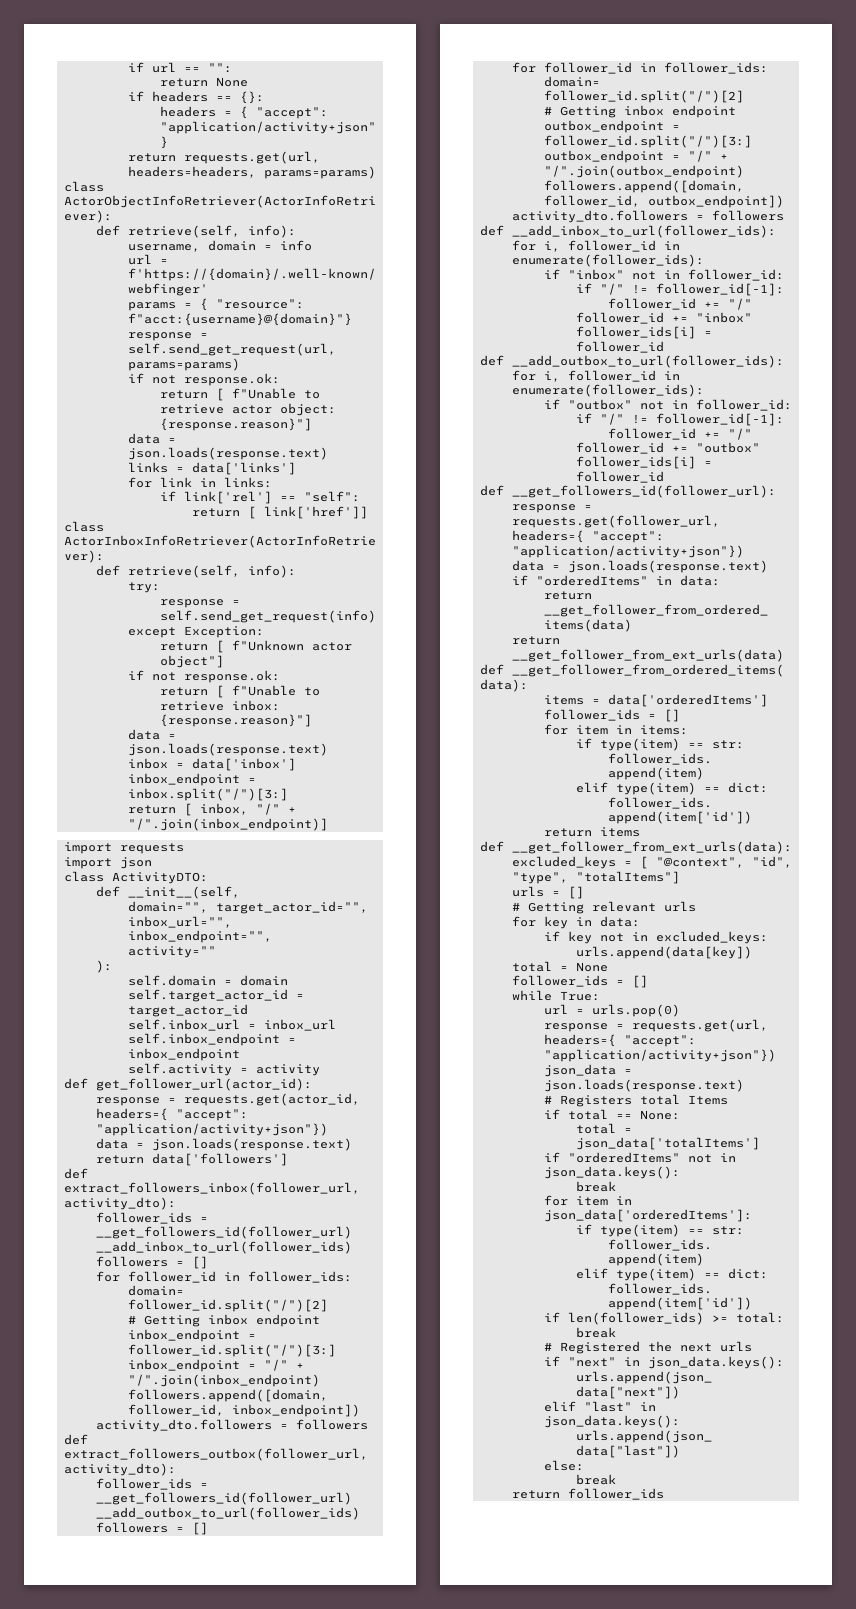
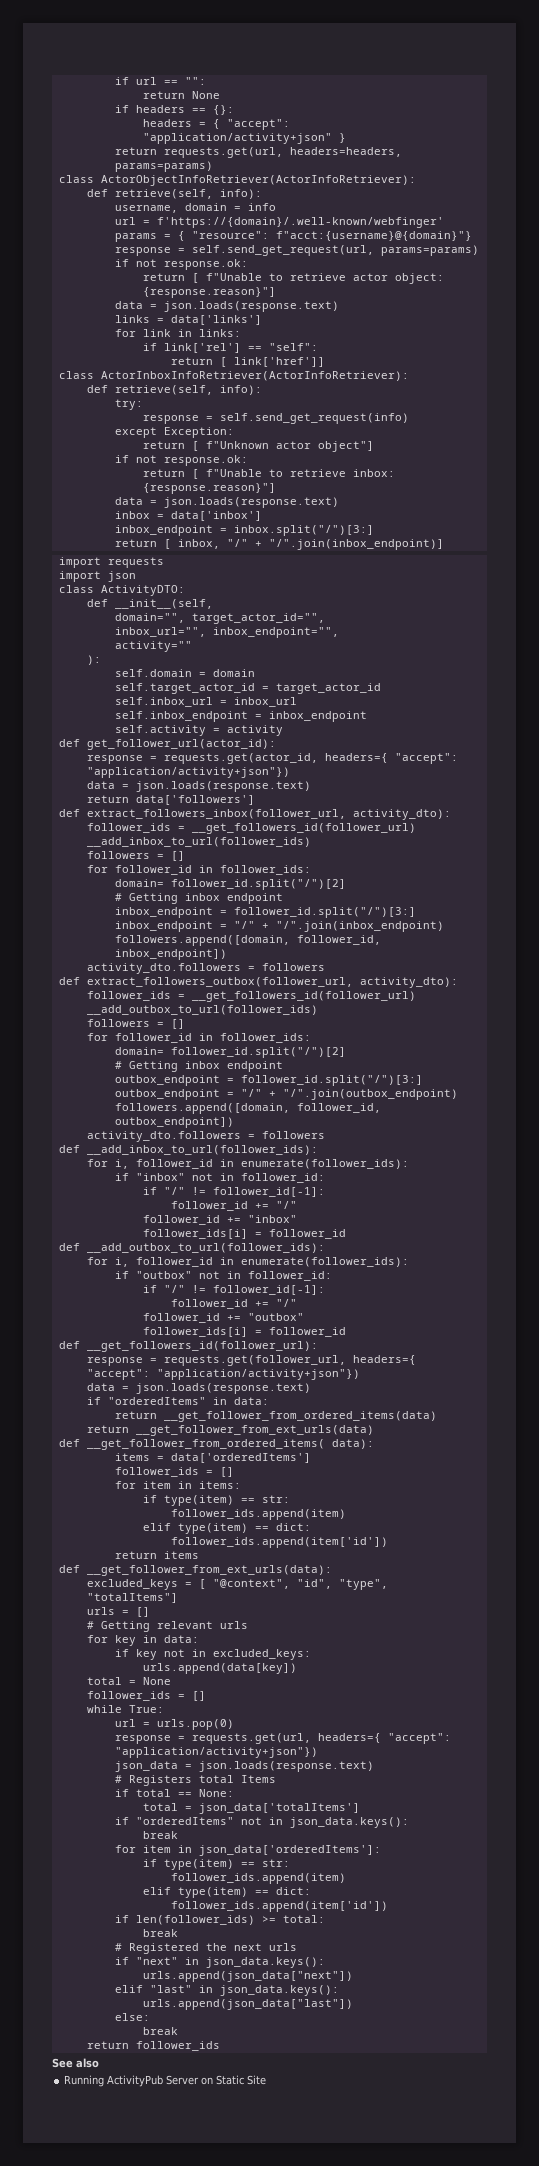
+ See also
+ Running ActivityPub Server on Static Site

